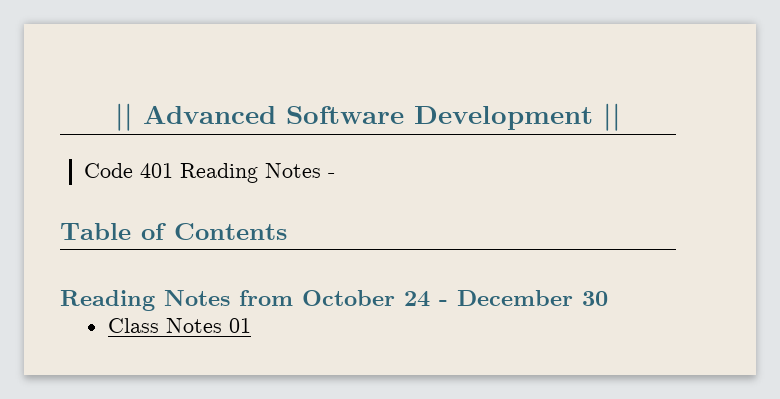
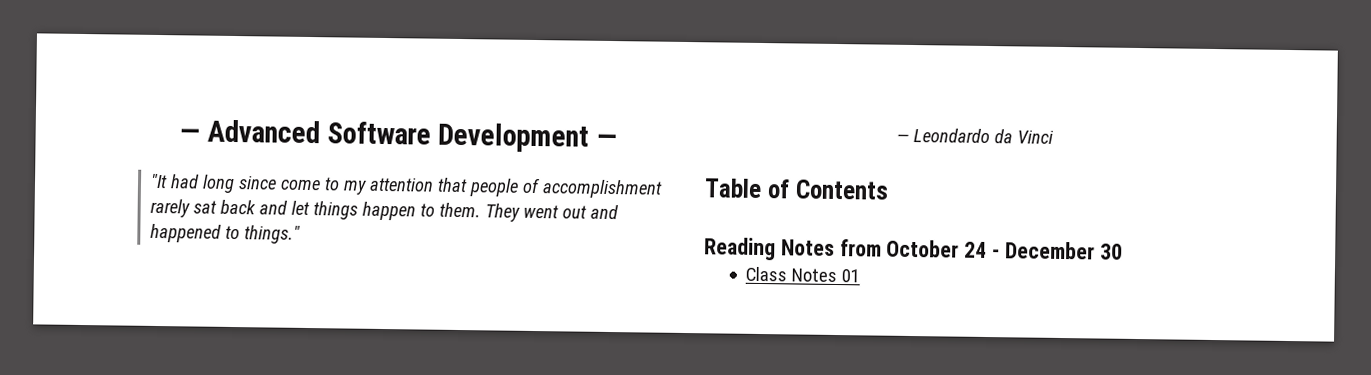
- || Advanced Software Development ||
- Code 401 Reading Notes -
+ — Advanced Software Development —
+ "It had long since come to my attention that people of accomplishment rarely sat back and let things happen to them. They went out and happened to things."
+ — Leondardo da Vinci

